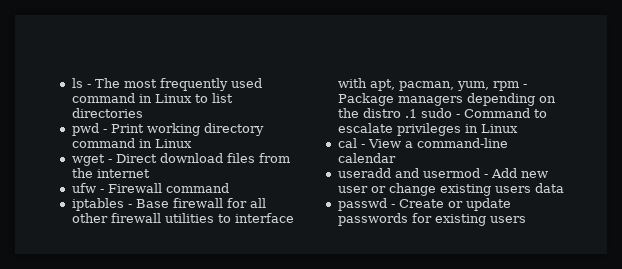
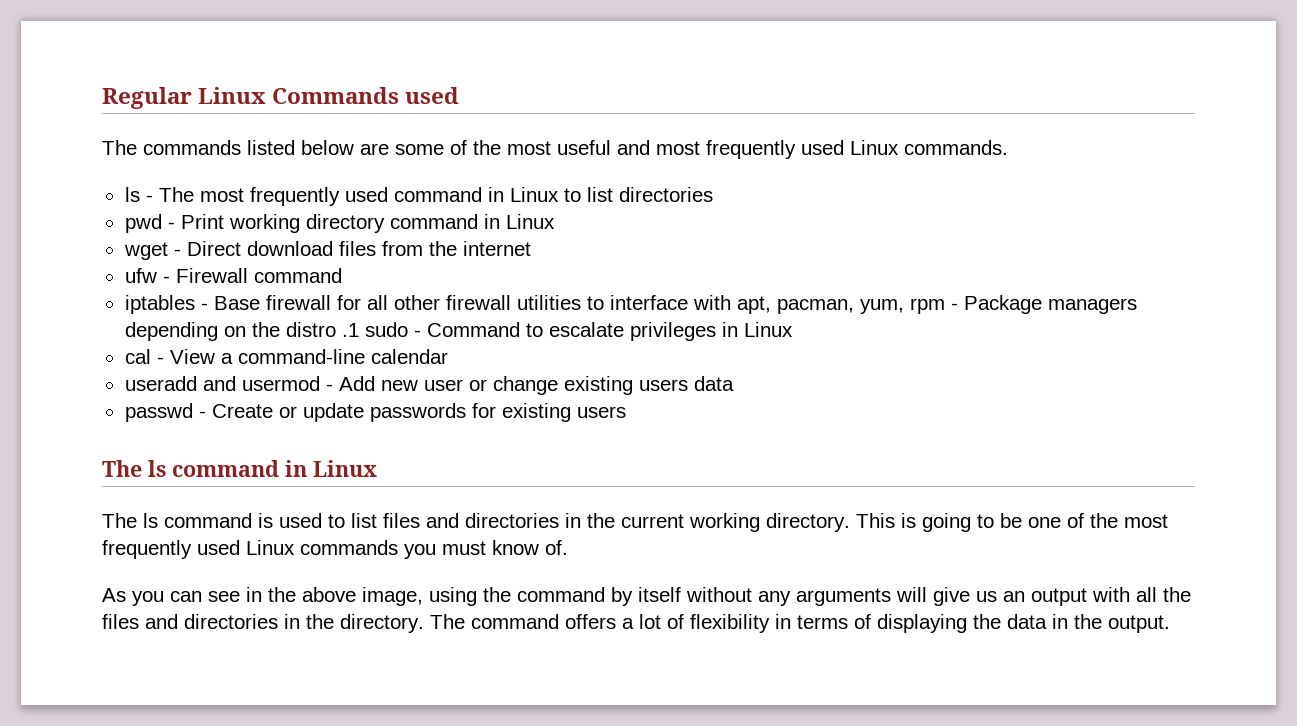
+ Regular Linux Commands used
+ The commands listed below are some of the most useful and most frequently used Linux commands.
+ The ls command in Linux
+ The ls command is used to list files and directories in the current working directory. This is going to be one of the most frequently used Linux commands you must know of.
+ As you can see in the above image, using the command by itself without any arguments will give us an output with all the files and directories in the directory. The command offers a lot of flexibility in terms of displaying the data in the output.

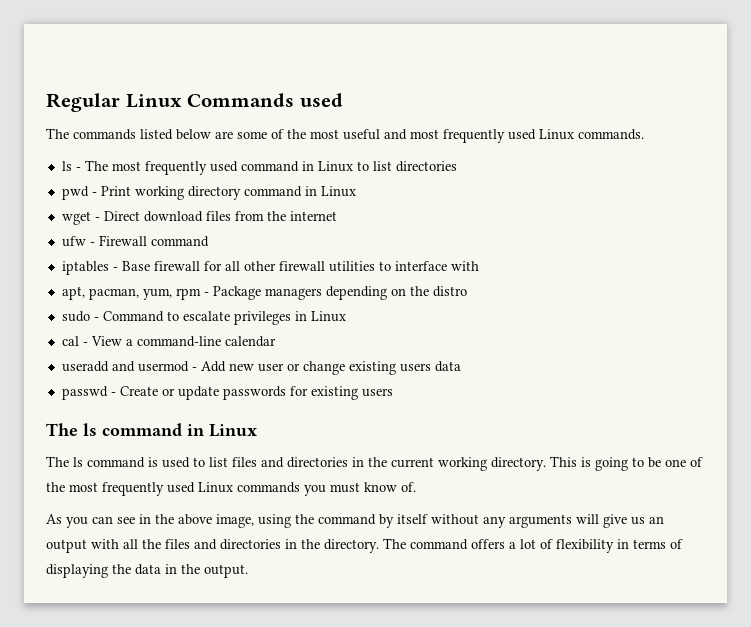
- iptables - Base firewall for all other firewall utilities to interface with apt, pacman, yum, rpm - Package managers depending on the distro .1 sudo - Command to escalate privileges in Linux
+ iptables - Base firewall for all other firewall utilities to interface with
+ apt, pacman, yum, rpm - Package managers depending on the distro
+ sudo - Command to escalate privileges in Linux

